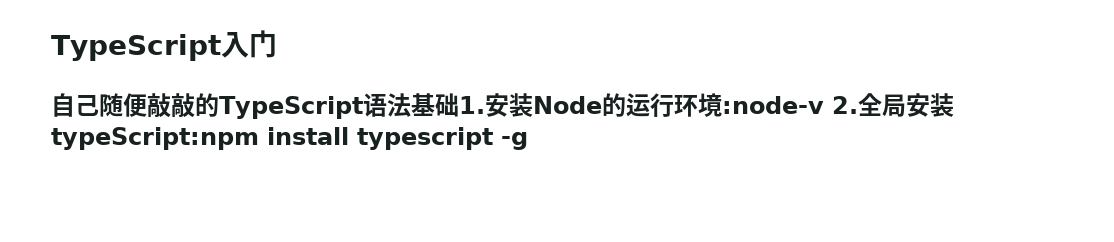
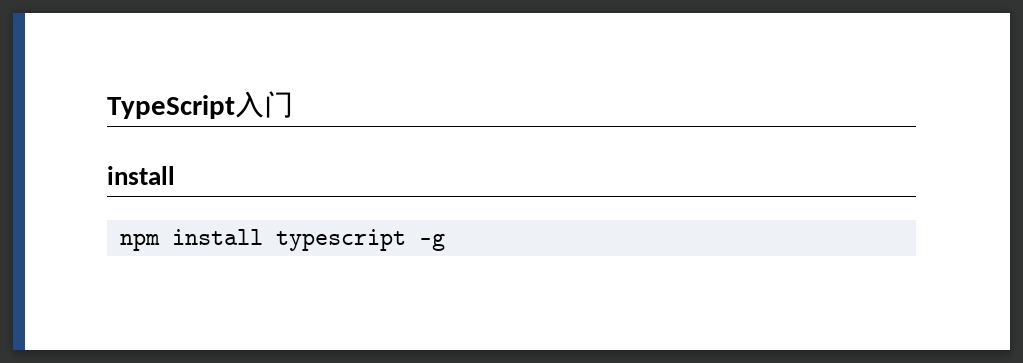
  TypeScript入门
- 自己随便敲敲的TypeScript语法基础1.安装Node的运行环境:node-v 2.全局安装typeScript:npm install typescript -g
+ install
+ npm install typescript -g

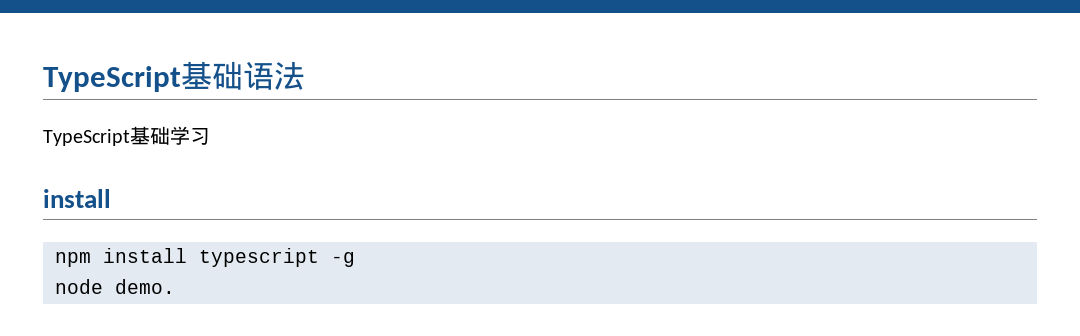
- TypeScript入门
+ TypeScript基础语法
+ TypeScript基础学习
+ node demo.

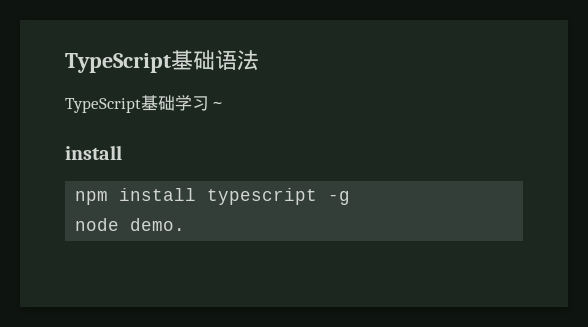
- TypeScript基础学习
+ TypeScript基础学习～

